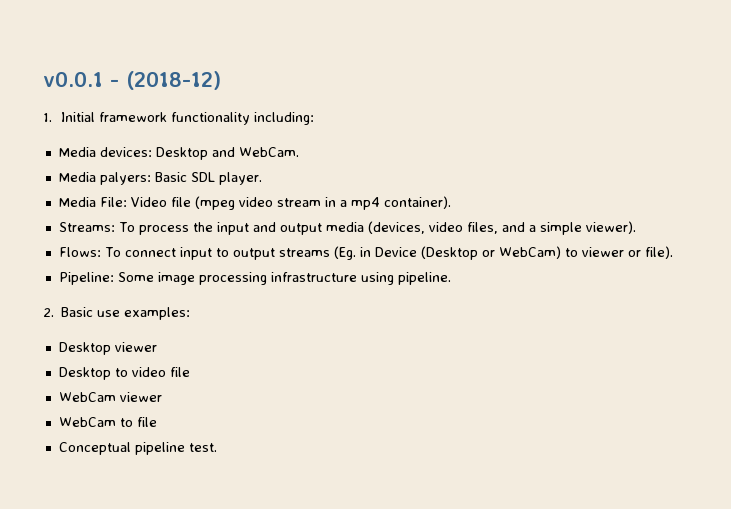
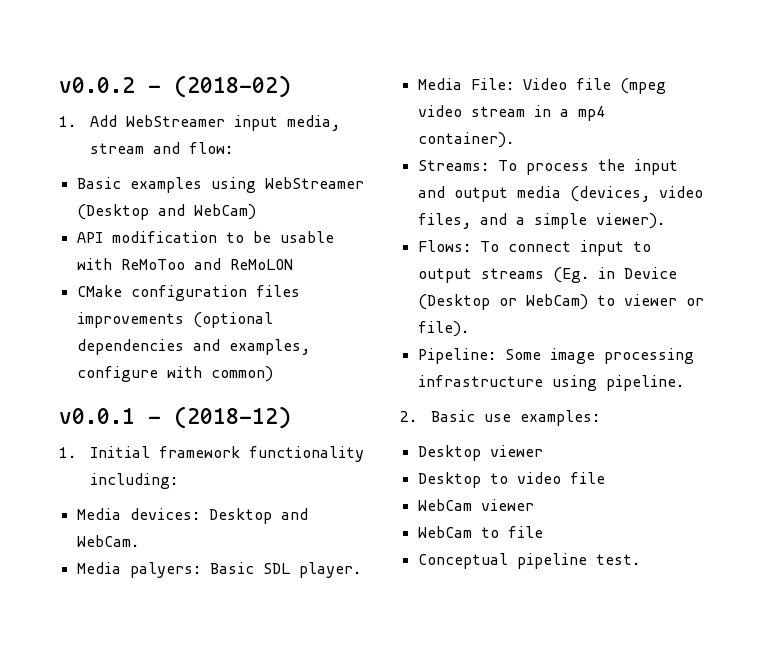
+ v0.0.2 - (2018-02)
+ 1. Add WebStreamer input media, stream and flow:
+ Basic examples using WebStreamer (Desktop and WebCam)
+ API modification to be usable with ReMoToo and ReMoLON
+ CMake configuration files improvements (optional dependencies and examples, configure with common)

